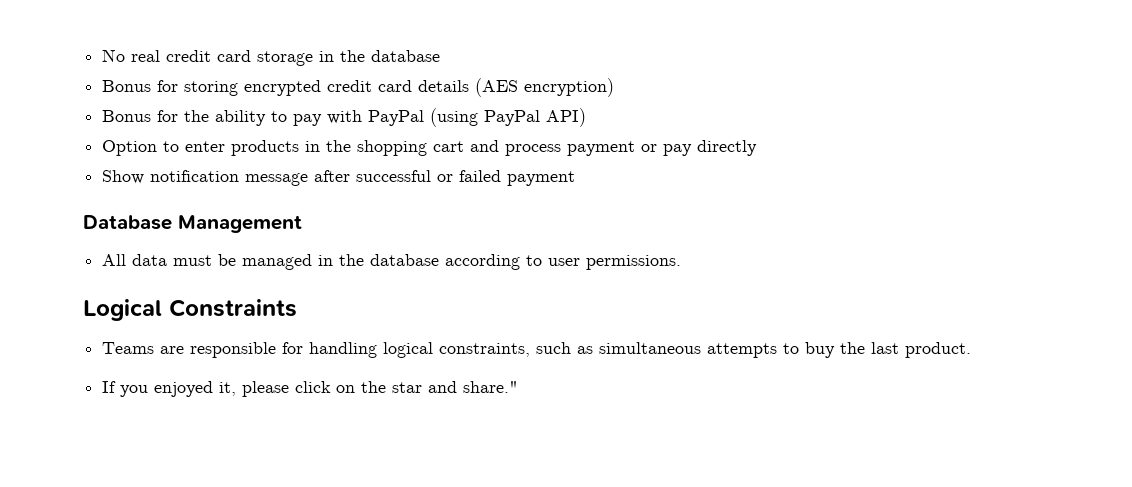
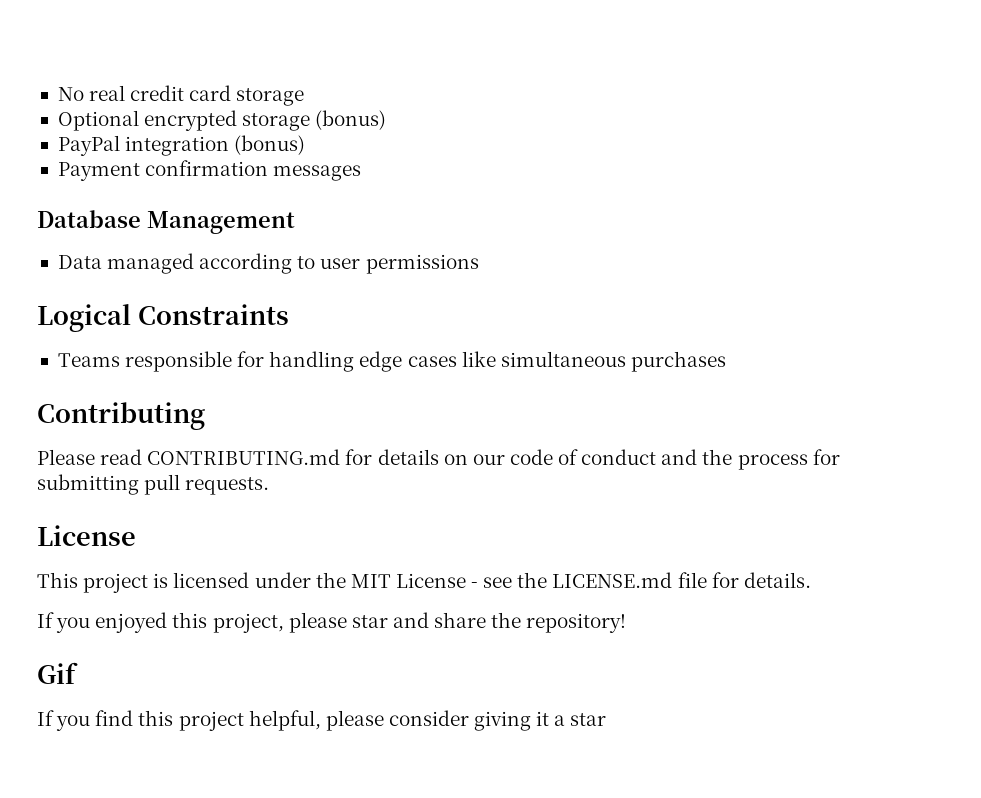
- No real credit card storage in the database
- Bonus for storing encrypted credit card details (AES encryption)
- Bonus for the ability to pay with PayPal (using PayPal API)
- Option to enter products in the shopping cart and process payment or pay directly
- Show notification message after successful or failed payment
+ No real credit card storage
+ Optional encrypted storage (bonus)
+ PayPal integration (bonus)
+ Payment confirmation messages
  Database Management
- All data must be managed in the database according to user permissions.
+ Data managed according to user permissions
- Teams are responsible for handling logical constraints, such as simultaneous attempts to buy the last product.
- If you enjoyed it, please click on the star and share."
+ Teams responsible for handling edge cases like simultaneous purchases
+ Contributing
+ Please read CONTRIBUTING.md for details on our code of conduct and the process for submitting pull requests.
+ License
+ This project is licensed under the MIT License - see the LICENSE.md file for details.
+ If you enjoyed this project, please star and share the repository!
+ Gif
+ If you find this project helpful, please consider giving it a star

